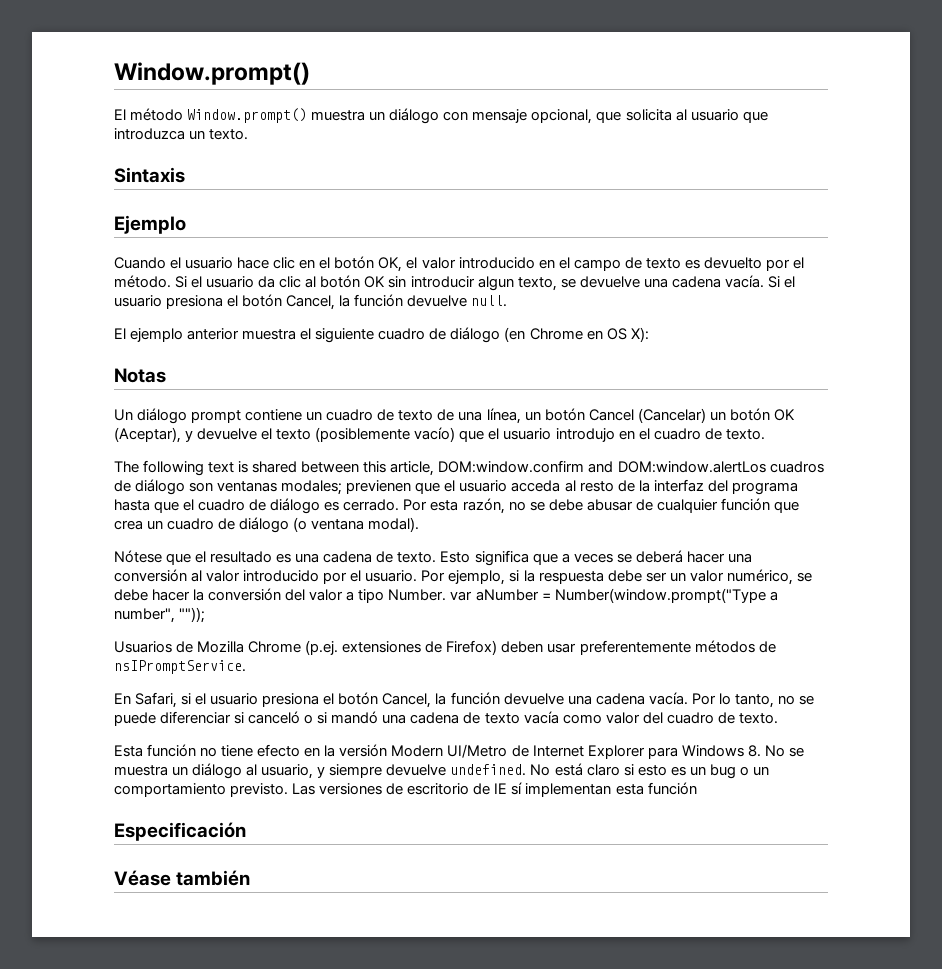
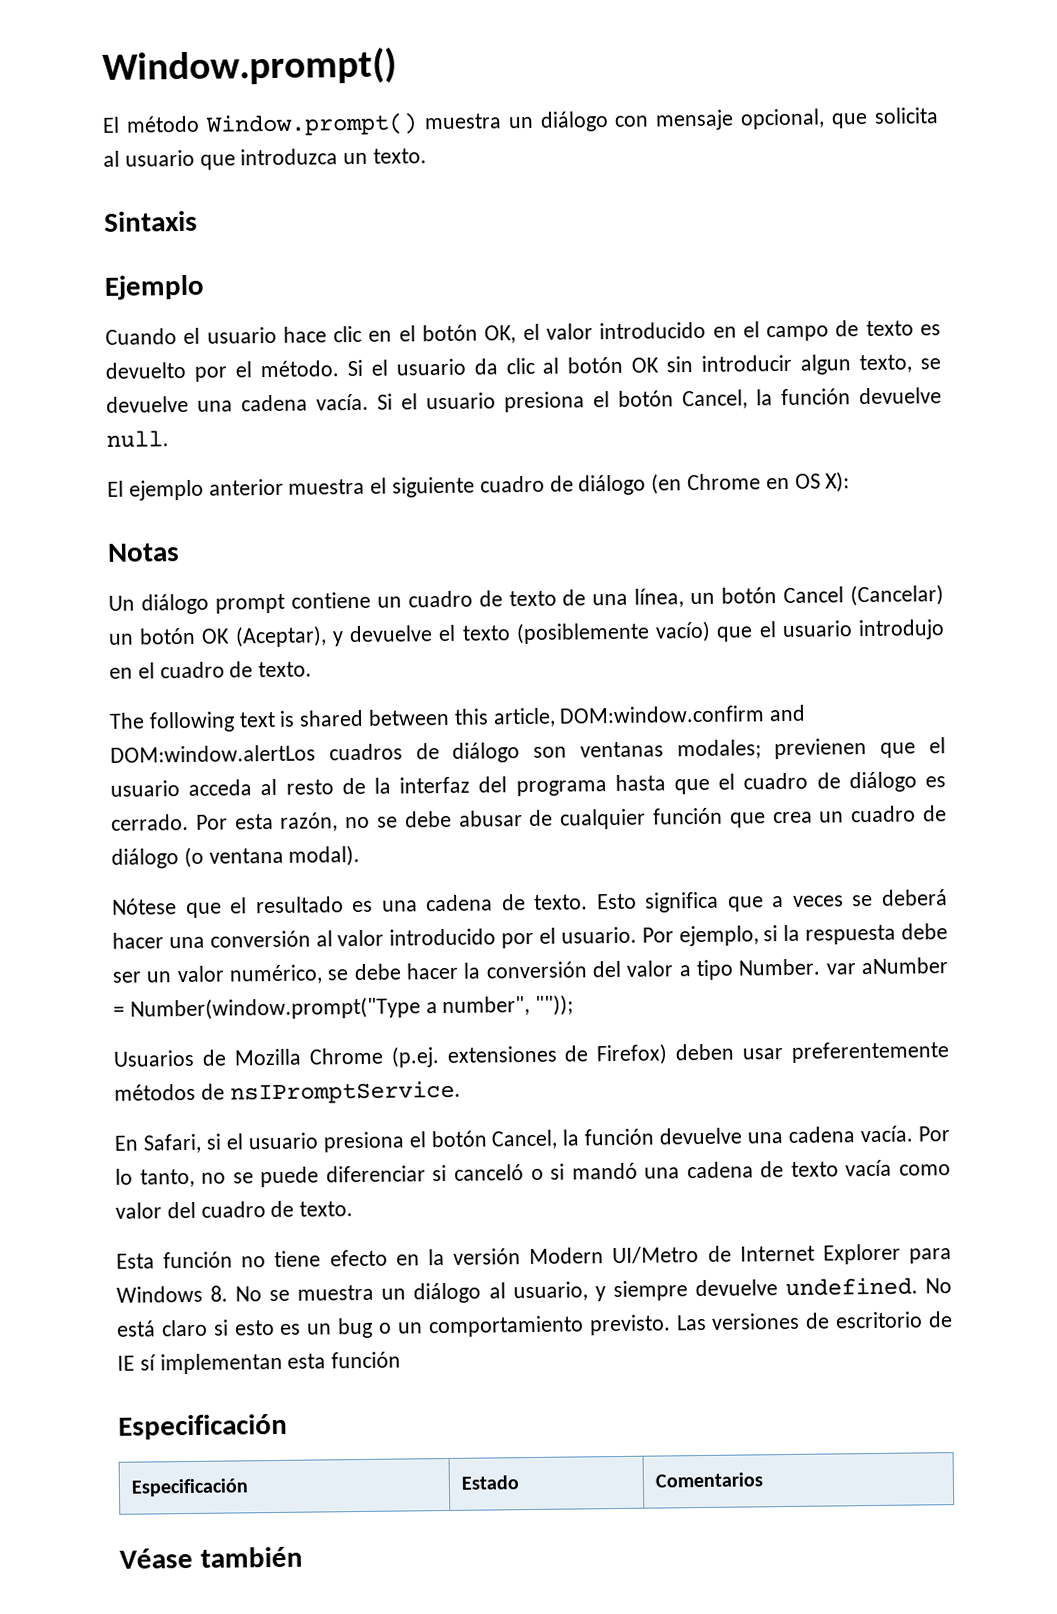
+ Especificación | Estado | Comentarios

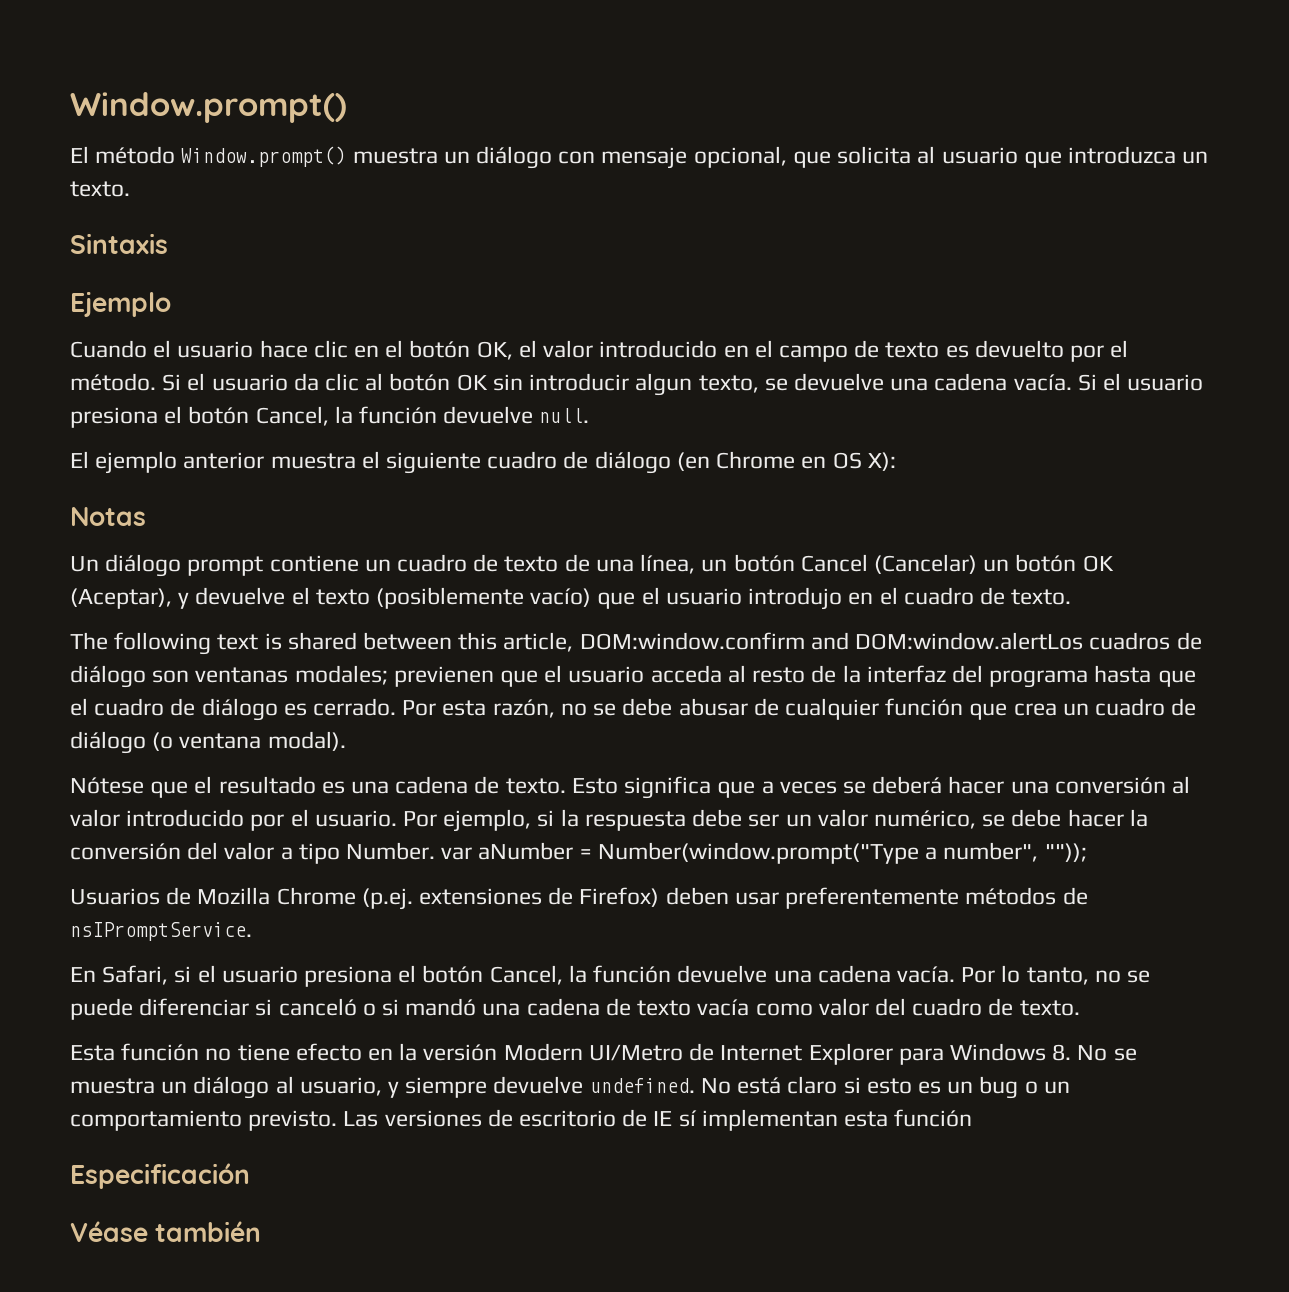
- Especificación | Estado | Comentarios

